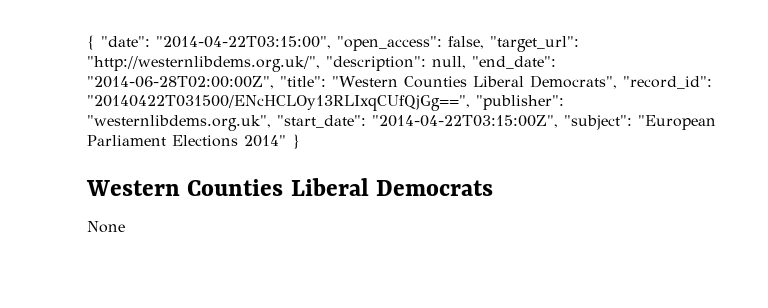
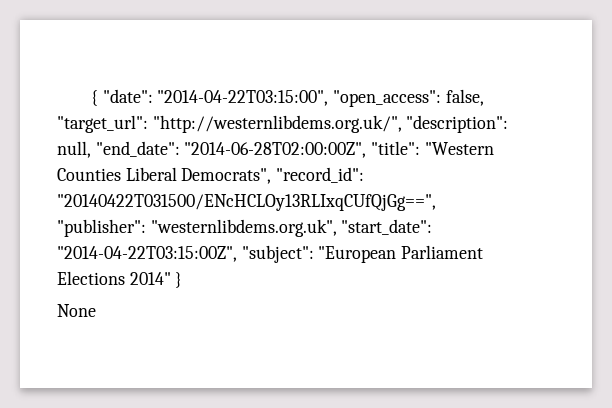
- Western Counties Liberal Democrats

